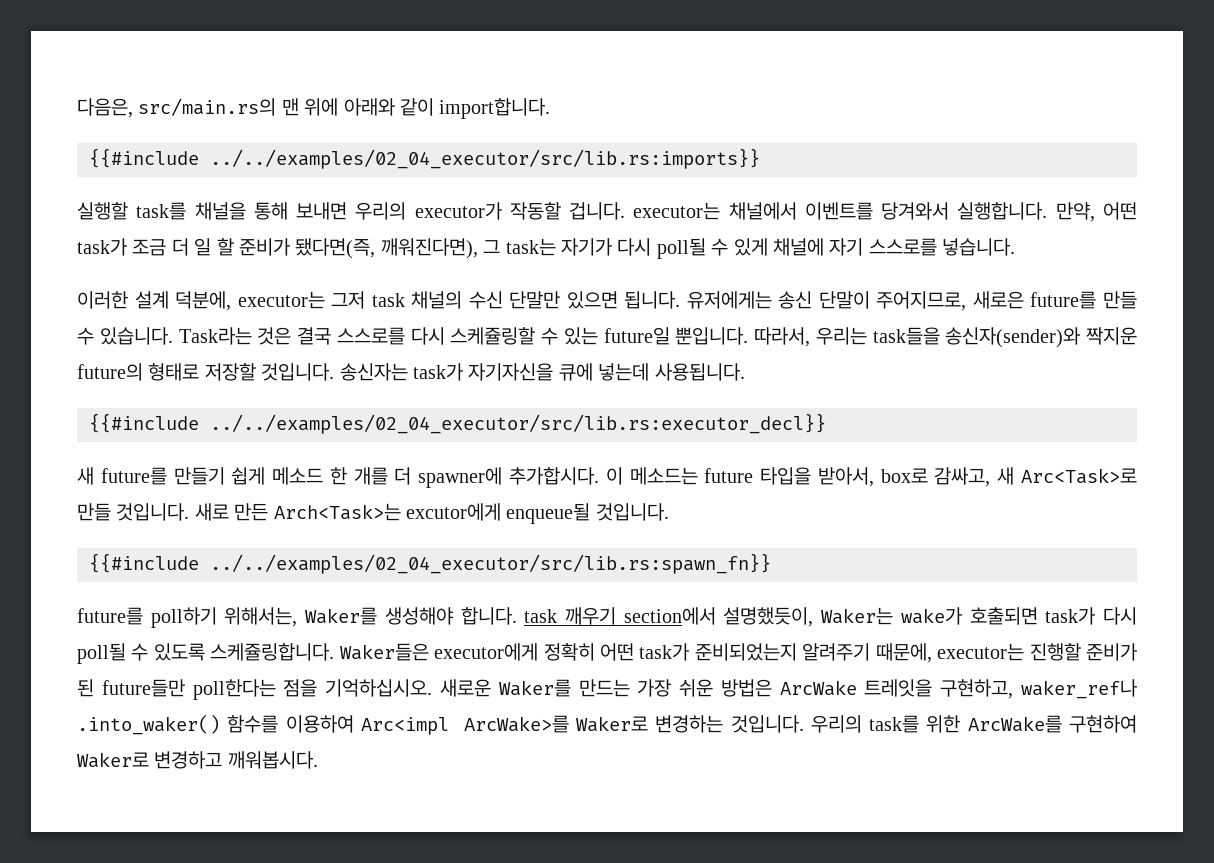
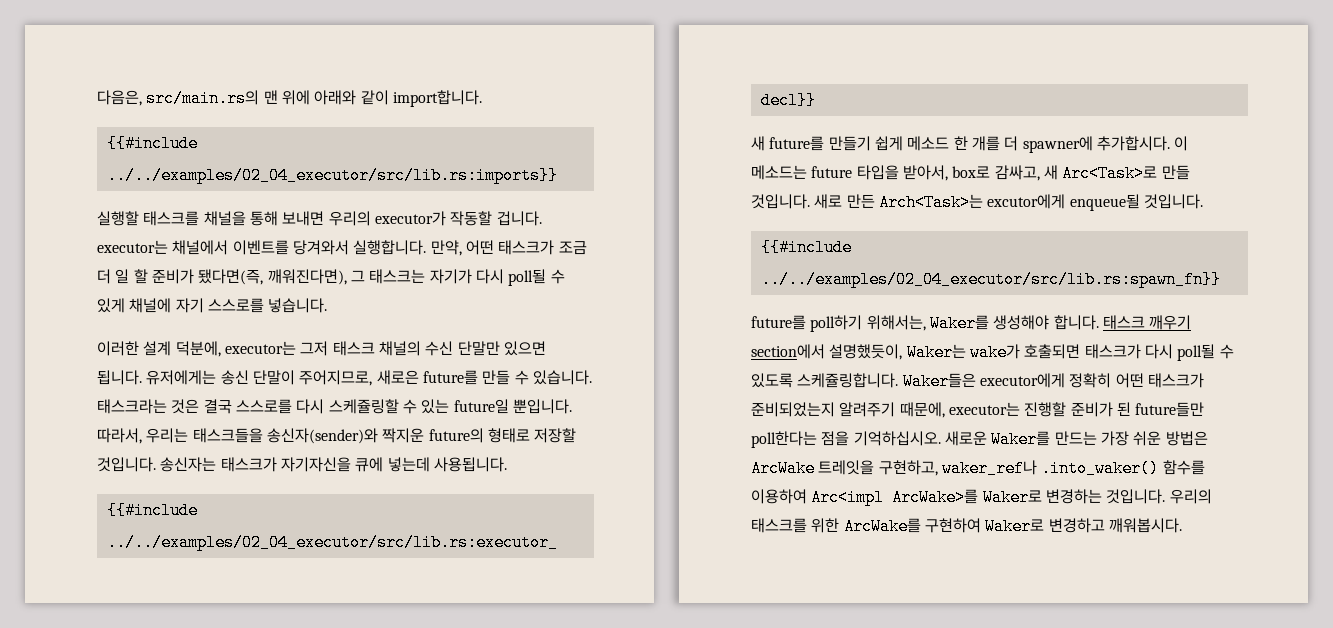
- 실행할 task를 채널을 통해 보내면 우리의 executor가 작동할 겁니다. executor는 채널에서 이벤트를 당겨와서 실행합니다.
+ 실행할 태스크를 채널을 통해 보내면 우리의 executor가 작동할 겁니다. executor는 채널에서 이벤트를 당겨와서 실행합니다.
- 만약, 어떤 task가 조금 더 일 할 준비가 됐다면(즉, 깨워진다면), 그 task는 자기가 다시 poll될 수 있게 채널에 자기 스스로를 넣습니다.
+ 만약, 어떤 태스크가 조금 더 일 할 준비가 됐다면(즉, 깨워진다면), 그 태스크는 자기가 다시 poll될 수 있게 채널에 자기 스스로를 넣습니다.
- 이러한 설계 덕분에, executor는 그저 task 채널의 수신 단말만 있으면 됩니다.
+ 이러한 설계 덕분에, executor는 그저 태스크 채널의 수신 단말만 있으면 됩니다.
- Task라는 것은 결국 스스로를 다시 스케쥴링할 수 있는 future일 뿐입니다.
+ 태스크라는 것은 결국 스스로를 다시 스케쥴링할 수 있는 future일 뿐입니다.
- 따라서, 우리는 task들을 송신자(sender)와 짝지운 future의 형태로 저장할 것입니다.
+ 따라서, 우리는 태스크들을 송신자(sender)와 짝지운 future의 형태로 저장할 것입니다.
- 송신자는 task가 자기자신을 큐에 넣는데 사용됩니다.
+ 송신자는 태스크가 자기자신을 큐에 넣는데 사용됩니다.
- future를 poll하기 위해서는, Waker를 생성해야 합니다. task 깨우기 section에서 설명했듯이, Waker는 wake가 호출되면 task가 다시 poll될 수 있도록 스케쥴링합니다.
+ future를 poll하기 위해서는, Waker를 생성해야 합니다. 태스크 깨우기 section에서 설명했듯이, Waker는 wake가 호출되면 태스크가 다시 poll될 수 있도록 스케쥴링합니다.
- Waker들은 executor에게 정확히 어떤 task가 준비되었는지 알려주기 때문에, executor는 진행할 준비가 된 future들만 poll한다는 점을 기억하십시오.
+ Waker들은 executor에게 정확히 어떤 태스크가 준비되었는지 알려주기 때문에, executor는 진행할 준비가 된 future들만 poll한다는 점을 기억하십시오.
- 우리의 task를 위한 ArcWake를 구현하여 Waker로 변경하고 깨워봅시다.
+ 우리의 태스크를 위한 ArcWake를 구현하여 Waker로 변경하고 깨워봅시다.

